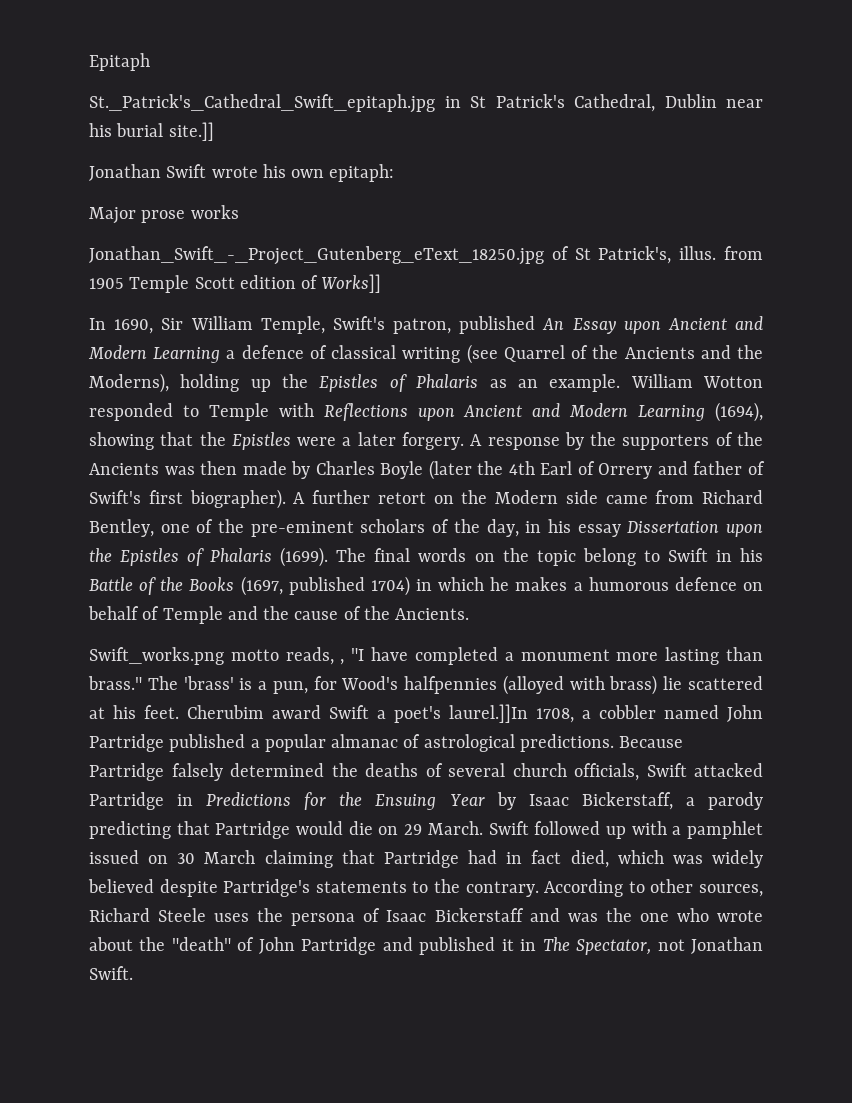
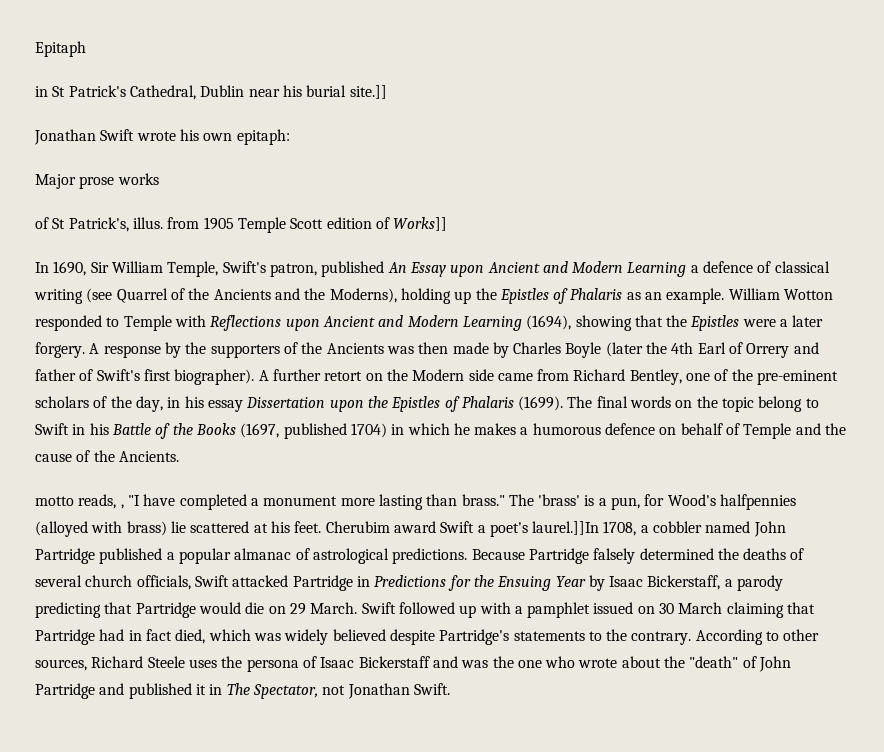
- St._Patrick's_Cathedral_Swift_epitaph.jpg in St Patrick's Cathedral, Dublin near his burial site.]]
+ in St Patrick's Cathedral, Dublin near his burial site.]]
- Jonathan_Swift_-_Project_Gutenberg_eText_18250.jpg of St Patrick's, illus. from 1905 Temple Scott edition of Works]]
+ of St Patrick's, illus. from 1905 Temple Scott edition of Works]]
- Swift_works.png motto reads, , "I have completed a monument more lasting than brass."
+ motto reads, , "I have completed a monument more lasting than brass."

